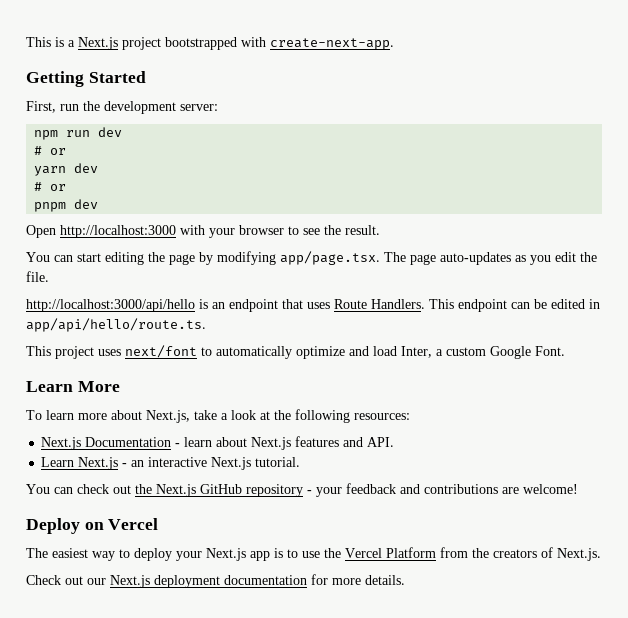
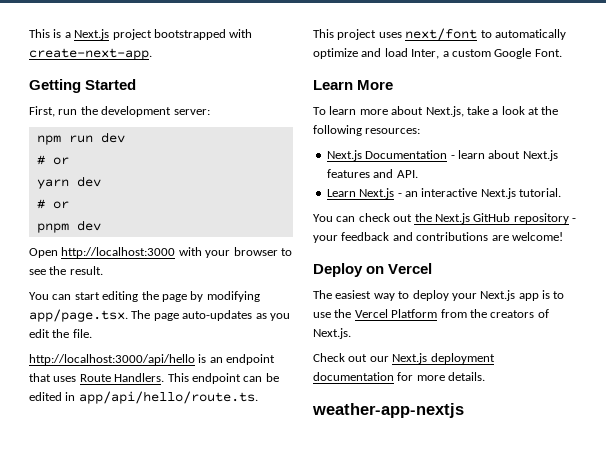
+ weather-app-nextjs

